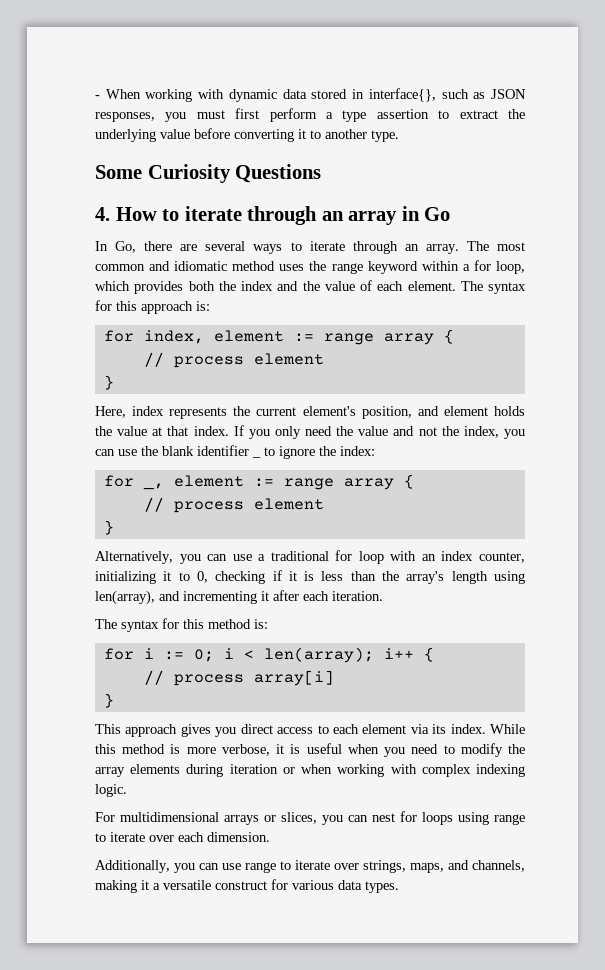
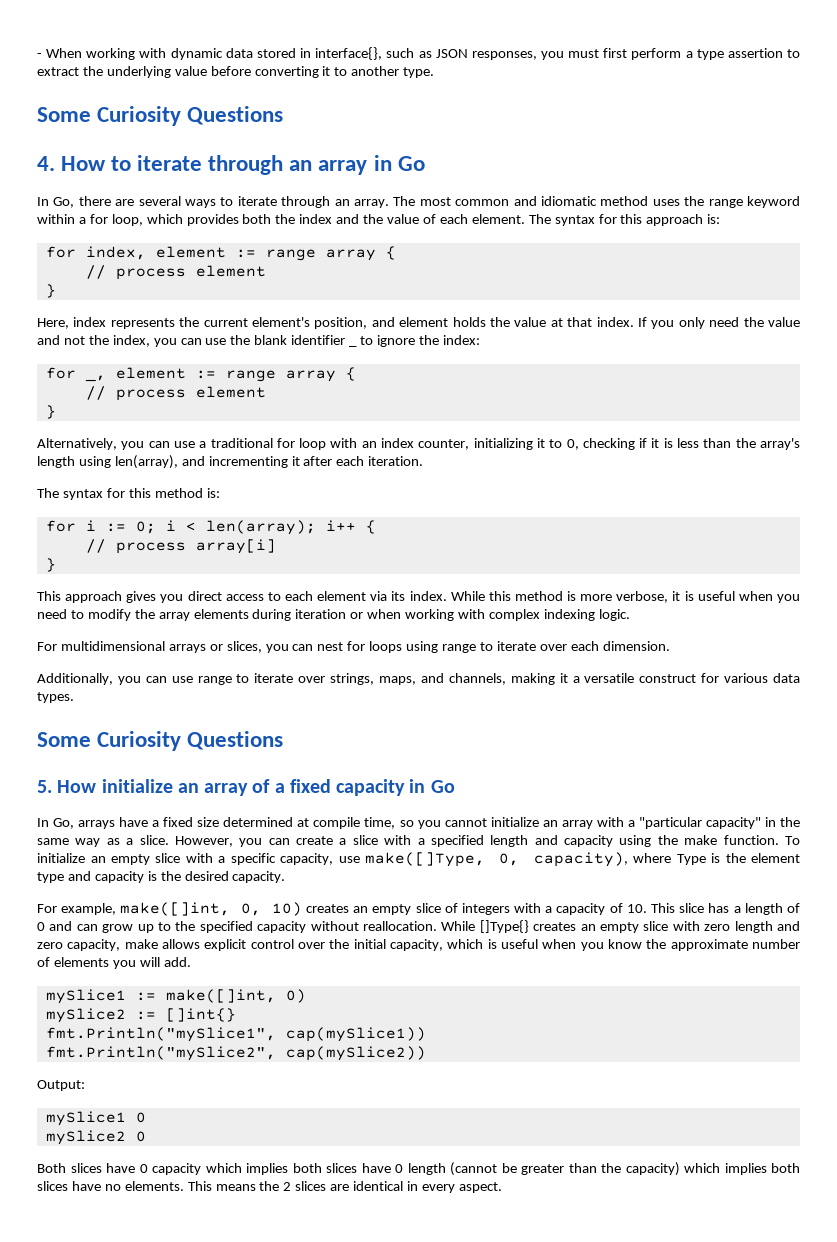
  Additionally, you can use range to iterate over strings, maps, and channels, making it a versatile construct for various data types.
+ Some Curiosity Questions
+ 5. How initialize an array of a fixed capacity in Go
+ In Go, arrays have a fixed size determined at compile time, so you cannot initialize an array with a "particular capacity" in the same way as a slice. However, you can create a slice with a specified length and capacity using the make function. To initialize an empty slice with a specific capacity, use make([]Type, 0, capacity), where Type is the element type and capacity is the desired capacity.
+ For example, make([]int, 0, 10) creates an empty slice of integers with a capacity of 10. This slice has a length of 0 and can grow up to the specified capacity without reallocation. While []Type{} creates an empty slice with zero length and zero capacity, make allows explicit control over the initial capacity, which is useful when you know the approximate number of elements you will add.
+ mySlice1 := make([]int, 0)
+ mySlice2 := []int{}
+ fmt.Println("mySlice1", cap(mySlice1))
+ fmt.Println("mySlice2", cap(mySlice2))
+ Output:
+ mySlice1 0
+ mySlice2 0
+ Both slices have 0 capacity which implies both slices have 0 length (cannot be greater than the capacity) which implies both slices have no elements. This means the 2 slices are identical in every aspect.

